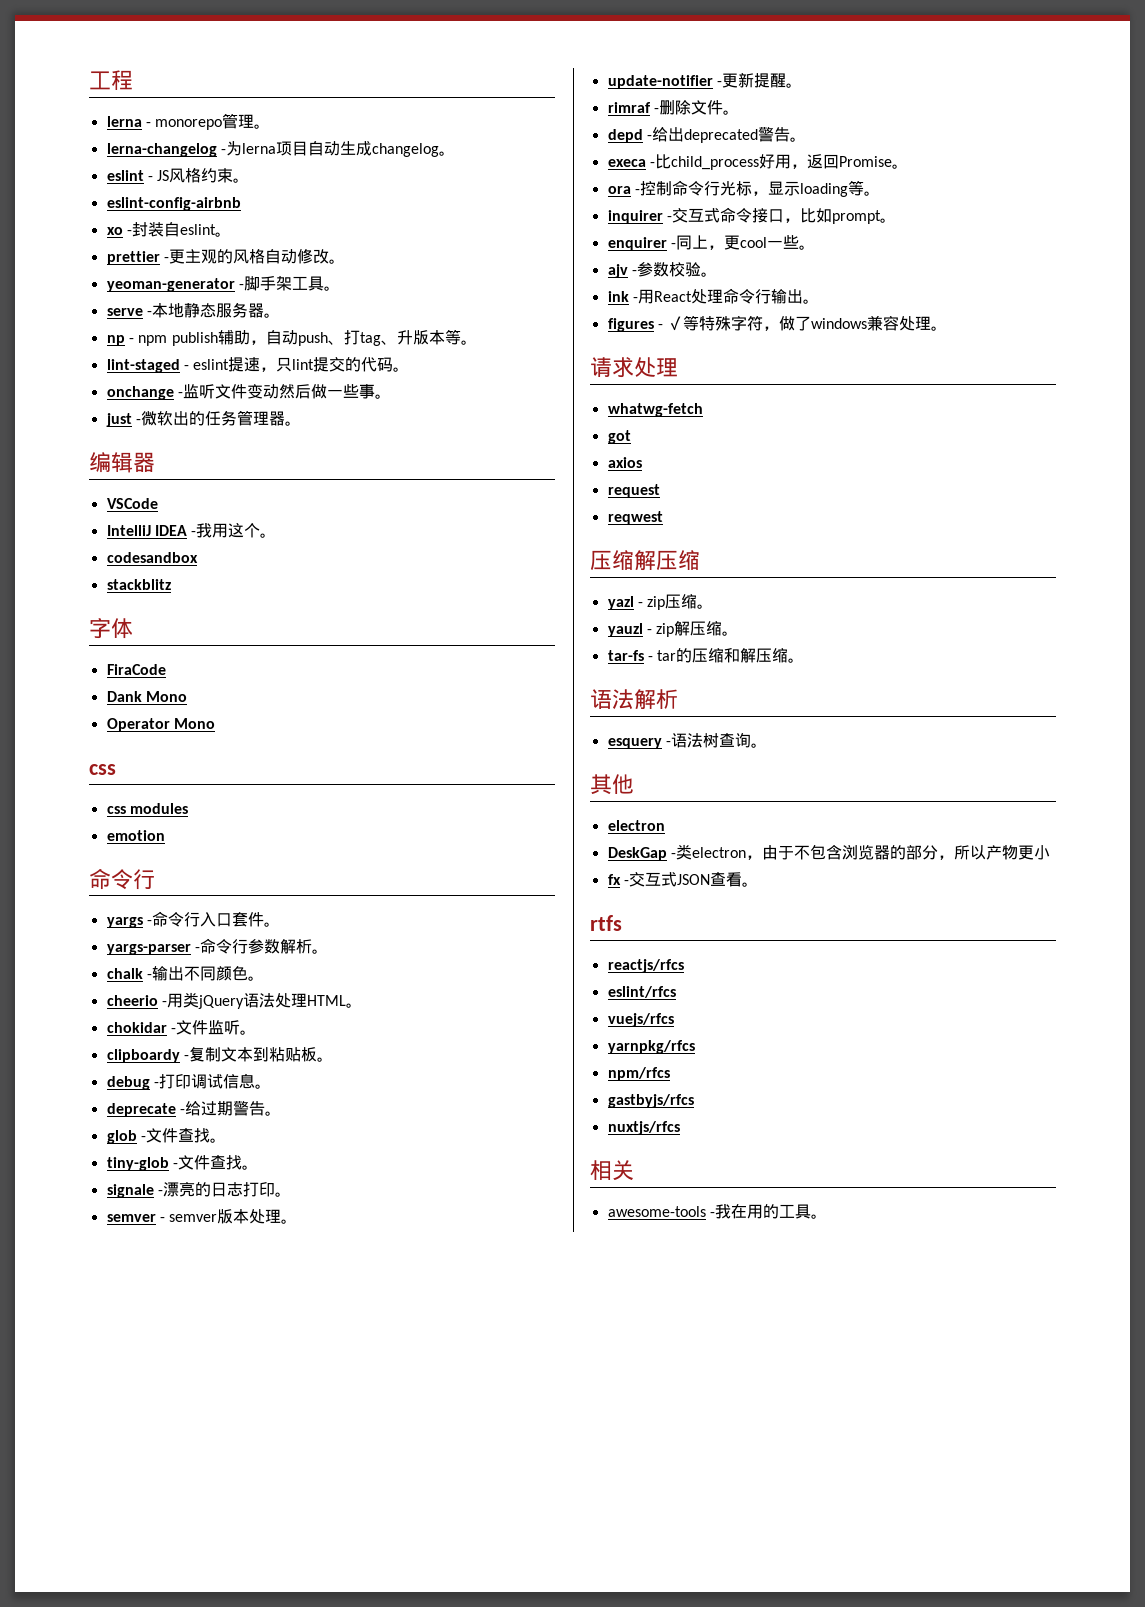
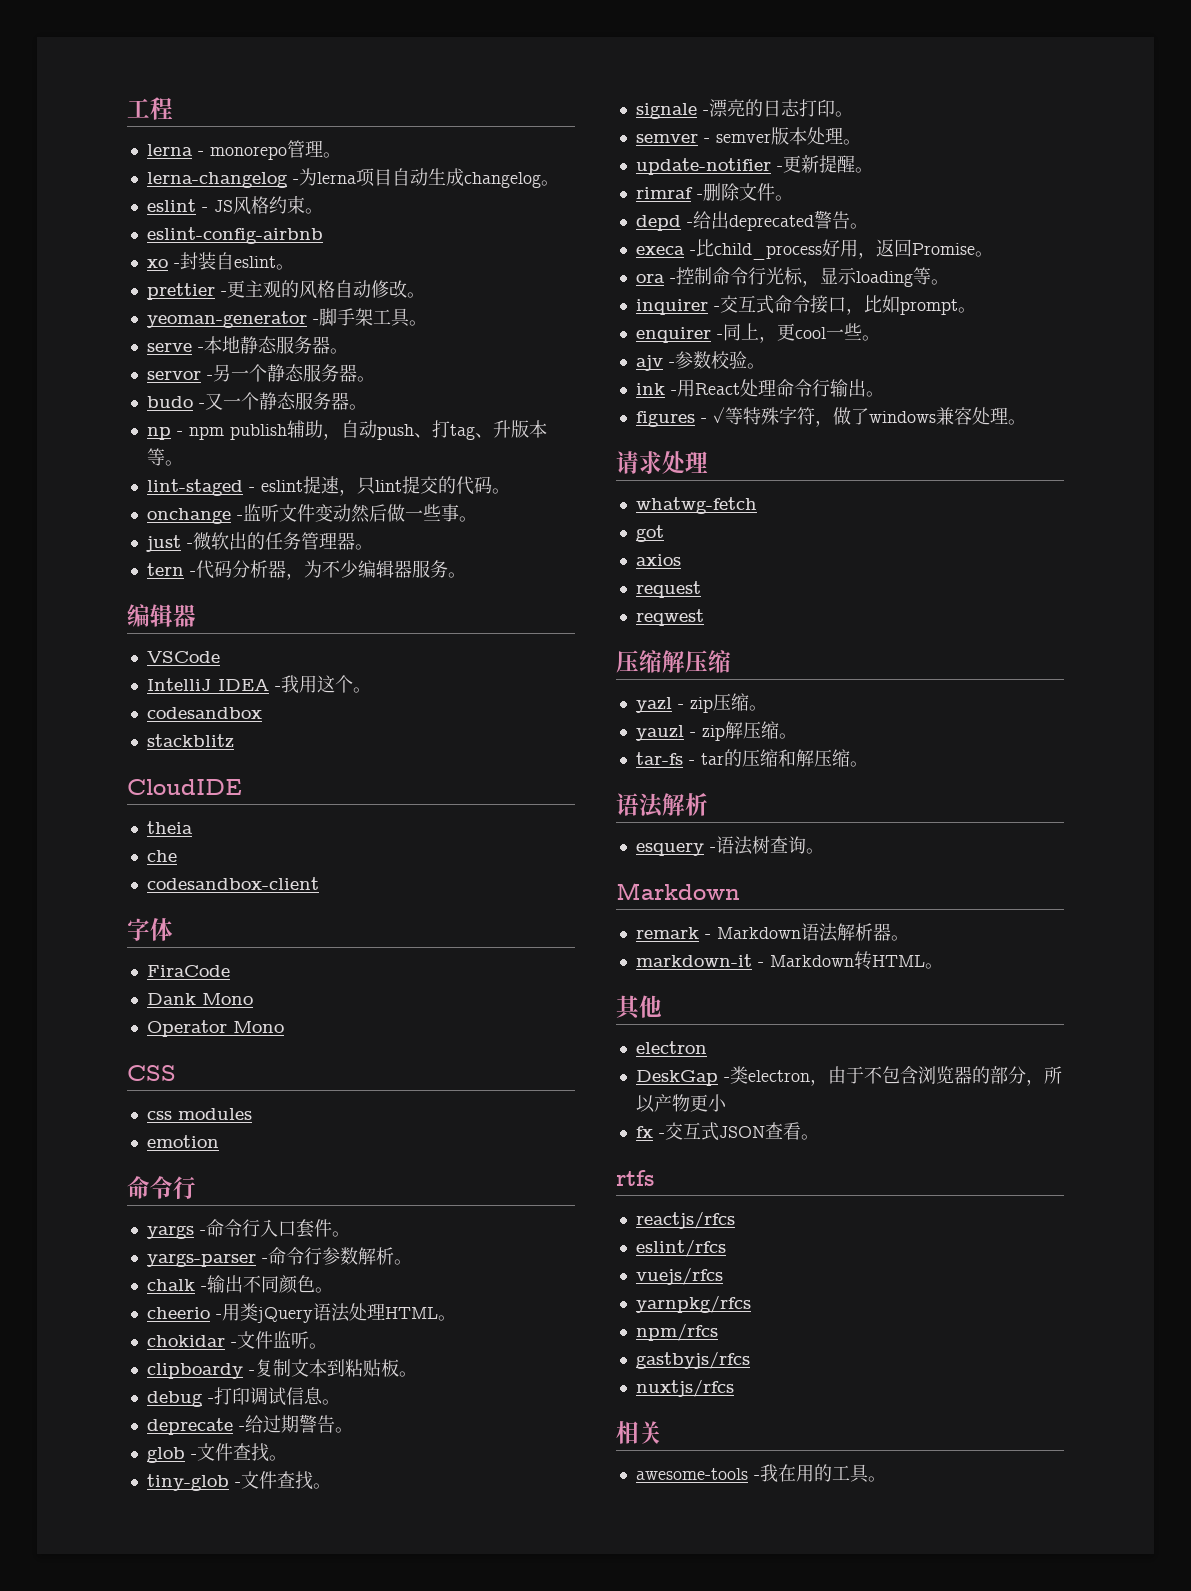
+ servor -另一个静态服务器。
+ budo -又一个静态服务器。
+ tern -代码分析器，为不少编辑器服务。
+ CloudIDE
+ theia
+ che
+ codesandbox-client
  Operator Mono
- css
+ CSS
  esquery -语法树查询。
+ Markdown
+ remark - Markdown语法解析器。
+ markdown-it - Markdown转HTML。

